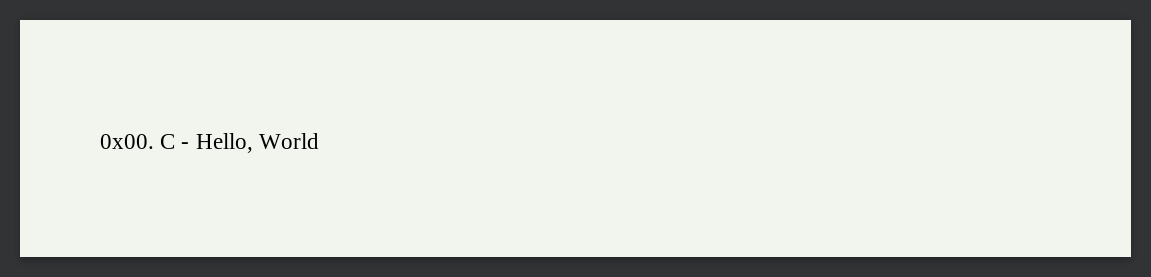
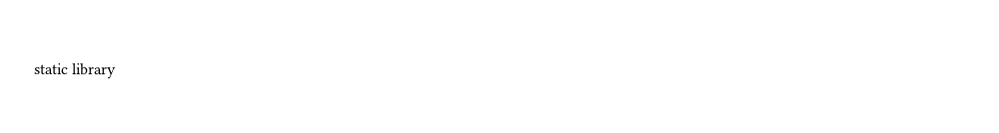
- 0x00. C - Hello, World
+ static library

